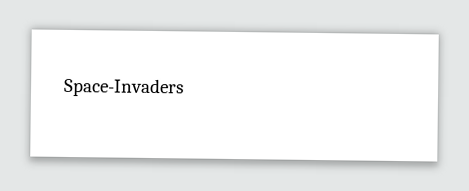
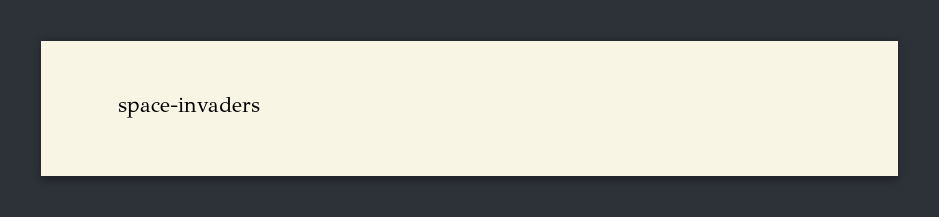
- Space-Invaders
+ space-invaders

